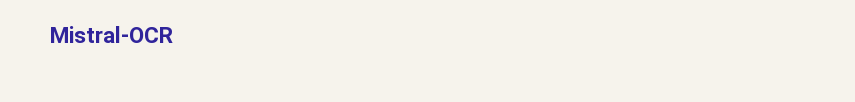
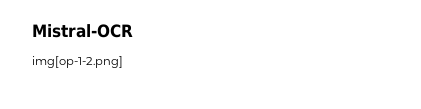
+ img[op-1-2.png]

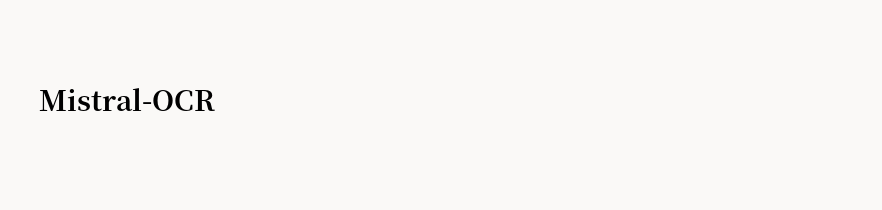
- img[op-1-2.png]

